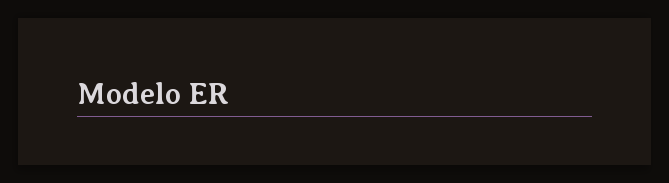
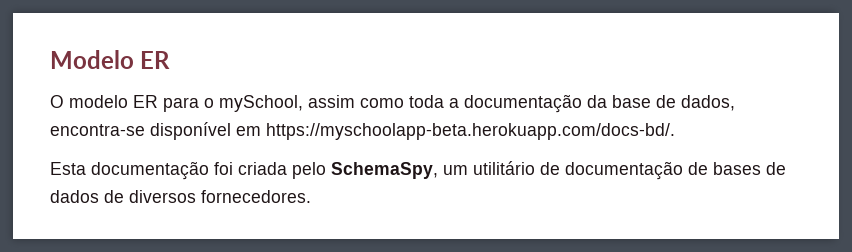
+ O modelo ER para o mySchool, assim como toda a documentação da base de dados, encontra-se disponível em https://myschoolapp-beta.herokuapp.com/docs-bd/.
+ Esta documentação foi criada pelo SchemaSpy, um utilitário de documentação de bases de dados de diversos fornecedores.

